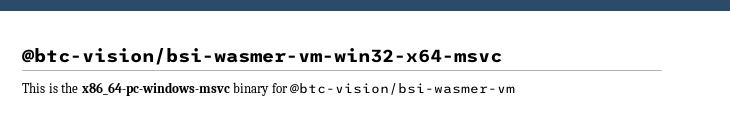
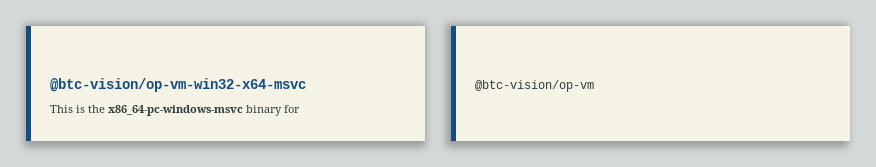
- @btc-vision/bsi-wasmer-vm-win32-x64-msvc
+ @btc-vision/op-vm-win32-x64-msvc
- This is the x86_64-pc-windows-msvc binary for @btc-vision/bsi-wasmer-vm
+ This is the x86_64-pc-windows-msvc binary for @btc-vision/op-vm

